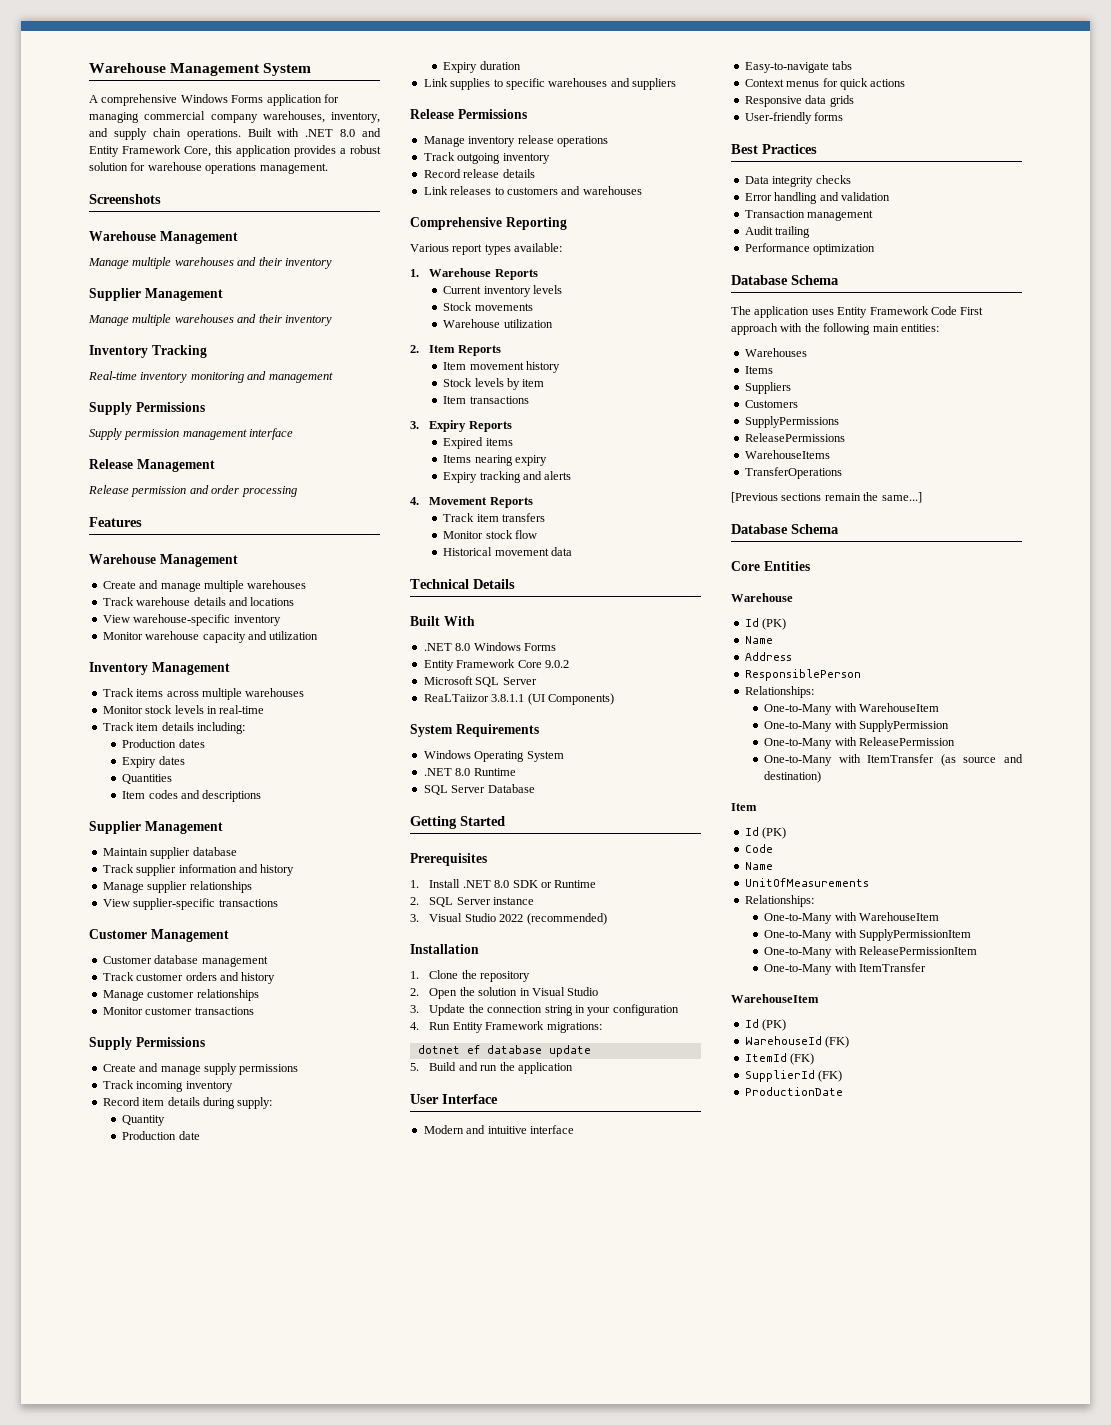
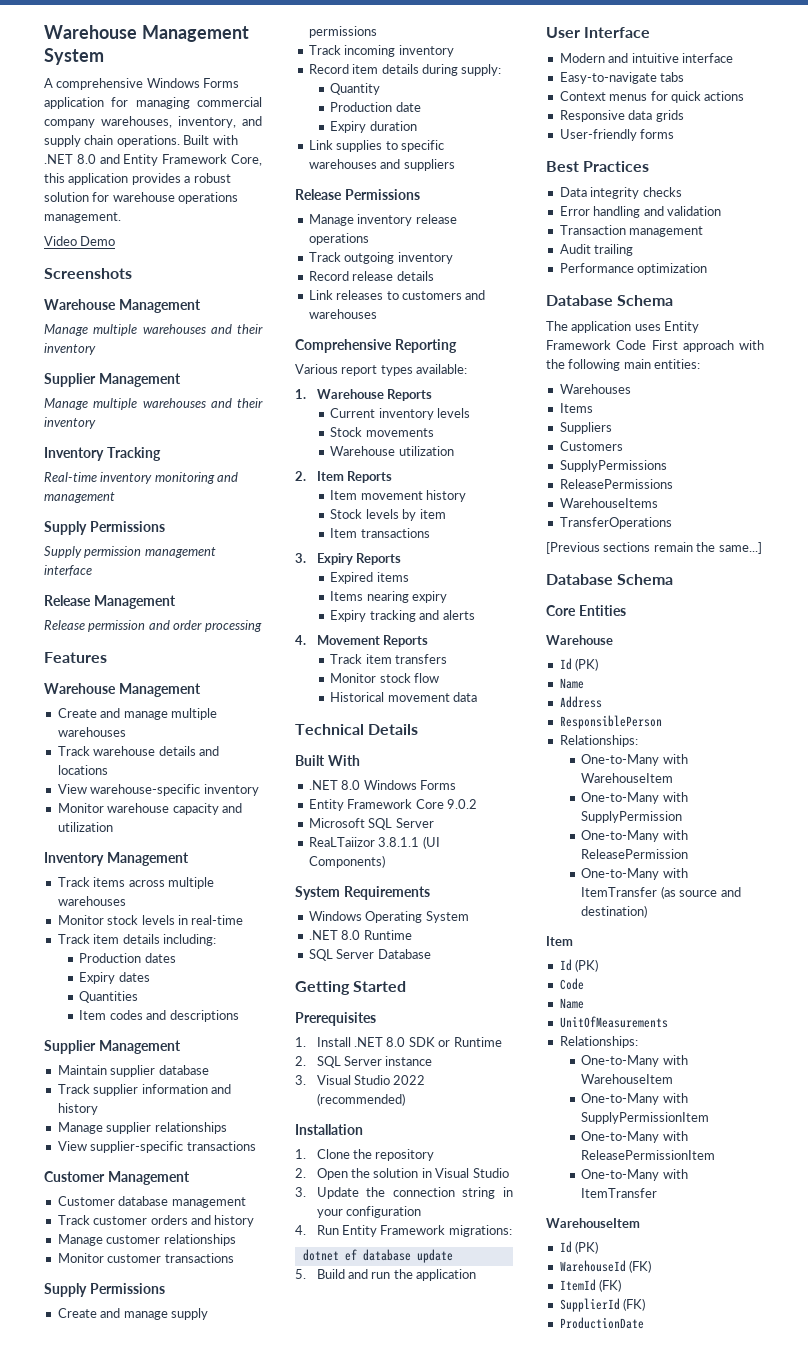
+ Video Demo

